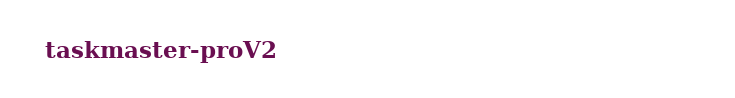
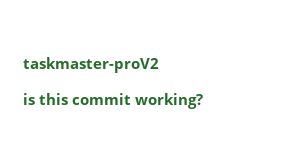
+ is this commit working?

